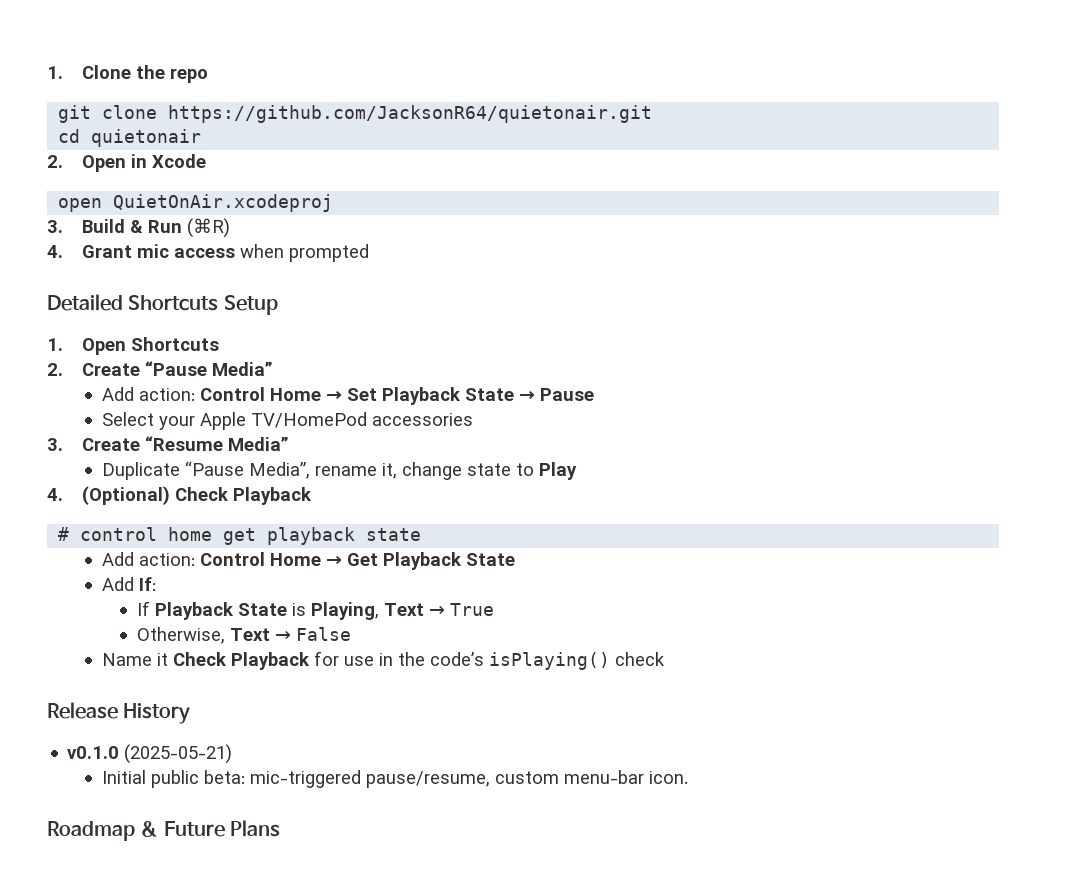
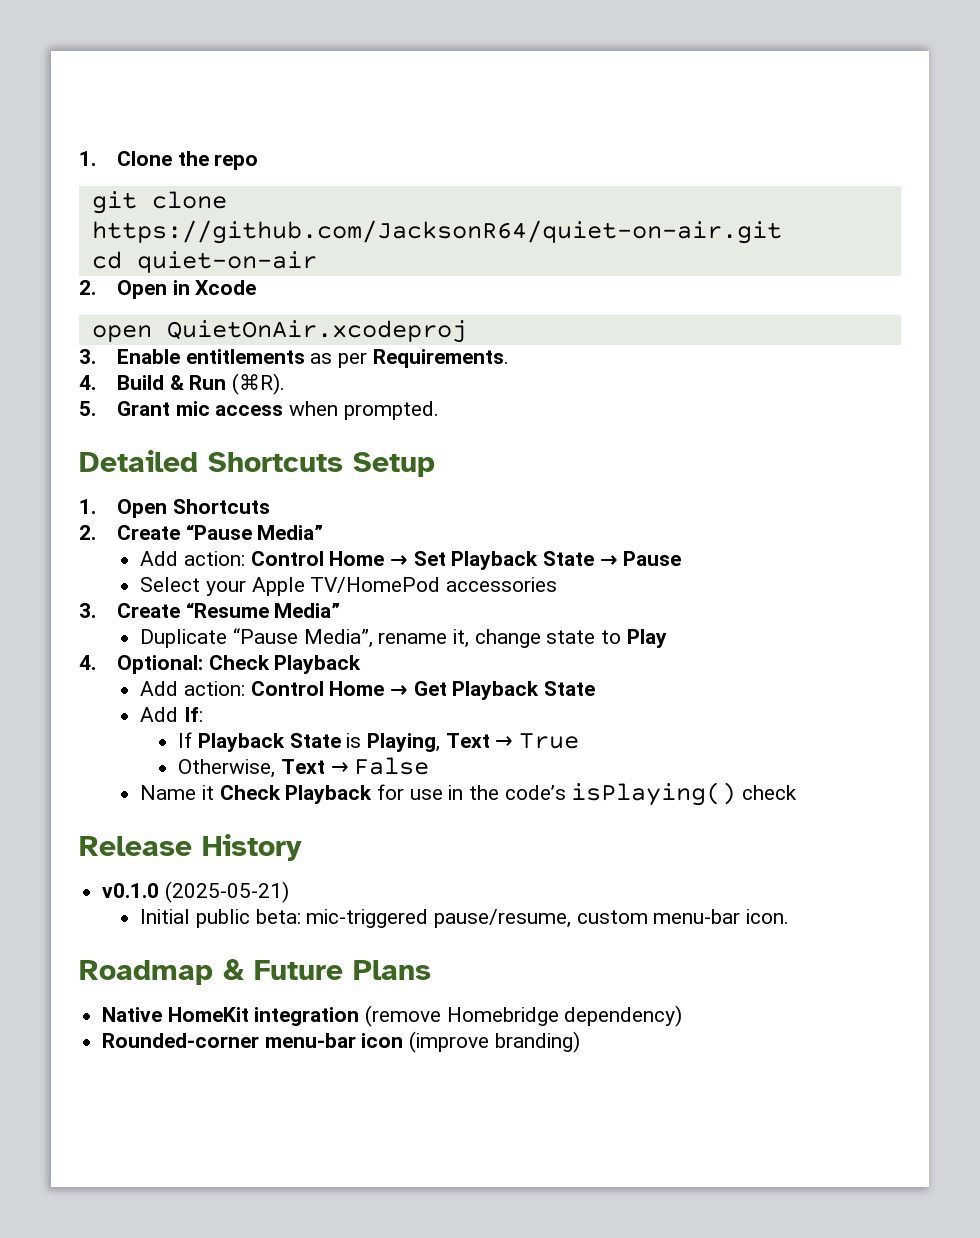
- git clone https://github.com/JacksonR64/quietonair.git
+ git clone https://github.com/JacksonR64/quiet-on-air.git
- cd quietonair
+ cd quiet-on-air
- 3. Build & Run (⌘R)
- 4. Grant mic access when prompted
+ 3. Enable entitlements as per Requirements.
+ 4. Build & Run (⌘R).
+ 5. Grant mic access when prompted.
- 4. (Optional) Check Playback
- # control home get playback state
+ 4. Optional: Check Playback
+ Native HomeKit integration (remove Homebridge dependency)
+ Rounded-corner menu-bar icon (improve branding)

